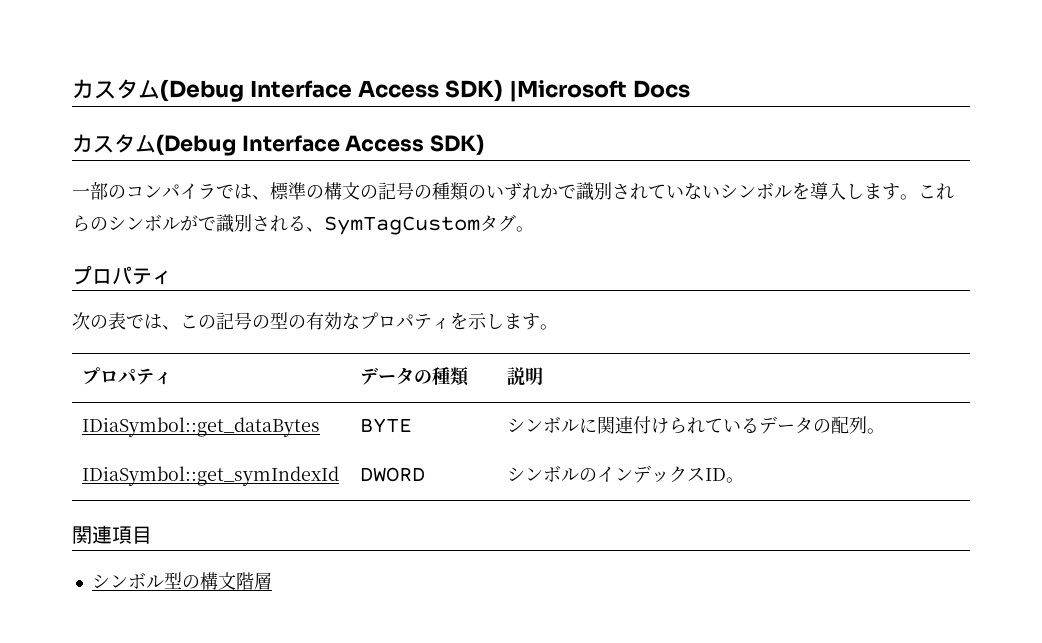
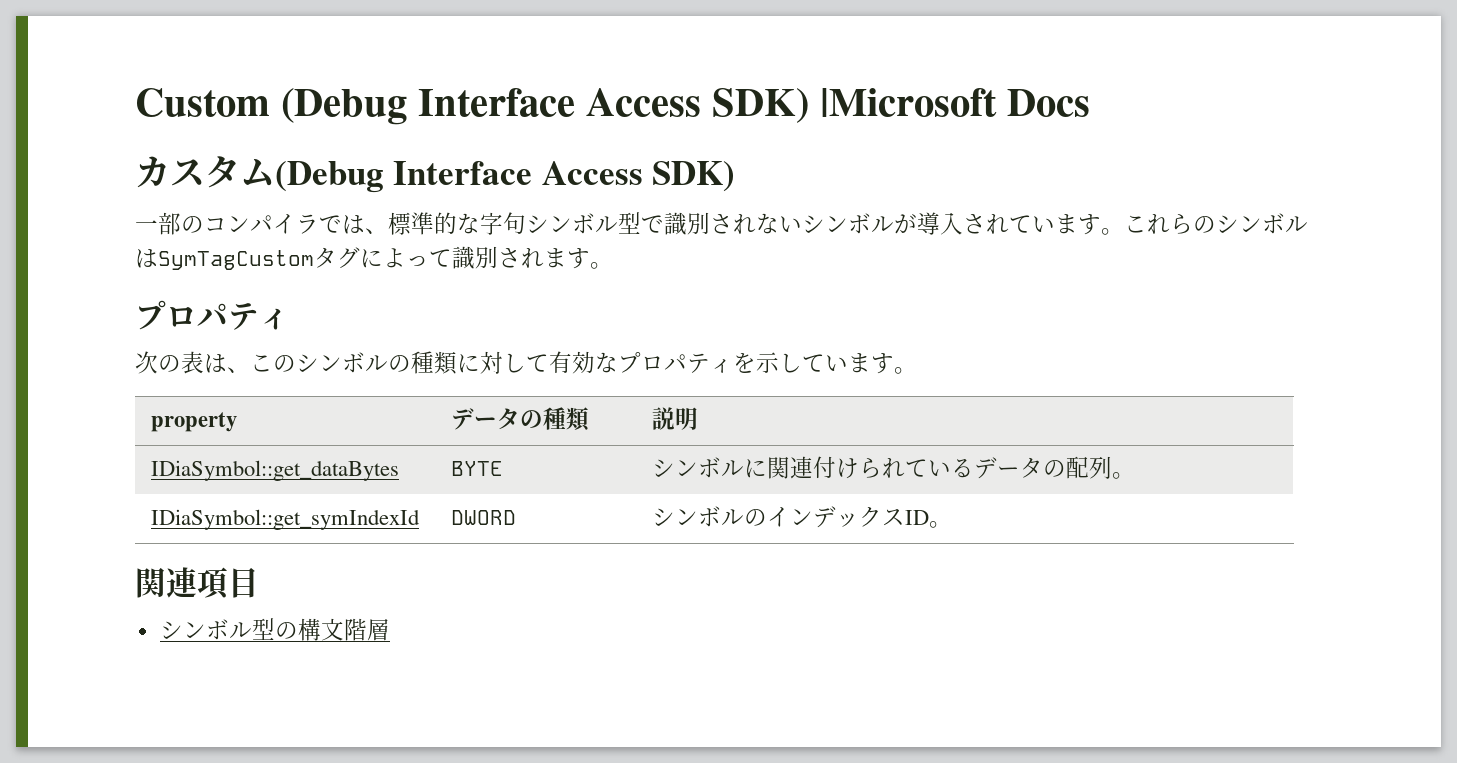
- カスタム(Debug Interface Access SDK) |Microsoft Docs
+ Custom (Debug Interface Access SDK) |Microsoft Docs
- 一部のコンパイラでは、標準の構文の記号の種類のいずれかで識別されていないシンボルを導入します。
+ 一部のコンパイラでは、標準的な字句シンボル型で識別されないシンボルが導入されています。
- これらのシンボルがで識別される、SymTagCustomタグ。
+ これらのシンボルはSymTagCustomタグによって識別されます。
- 次の表では、この記号の型の有効なプロパティを示します。
- プロパティ | データの種類 | 説明
+ 次の表は、このシンボルの種類に対して有効なプロパティを示しています。
+ property | データの種類 | 説明

